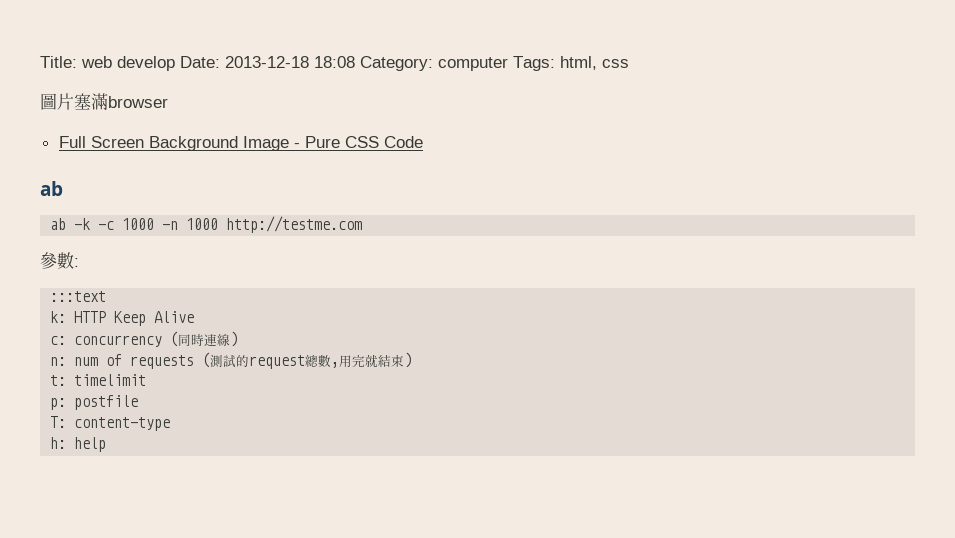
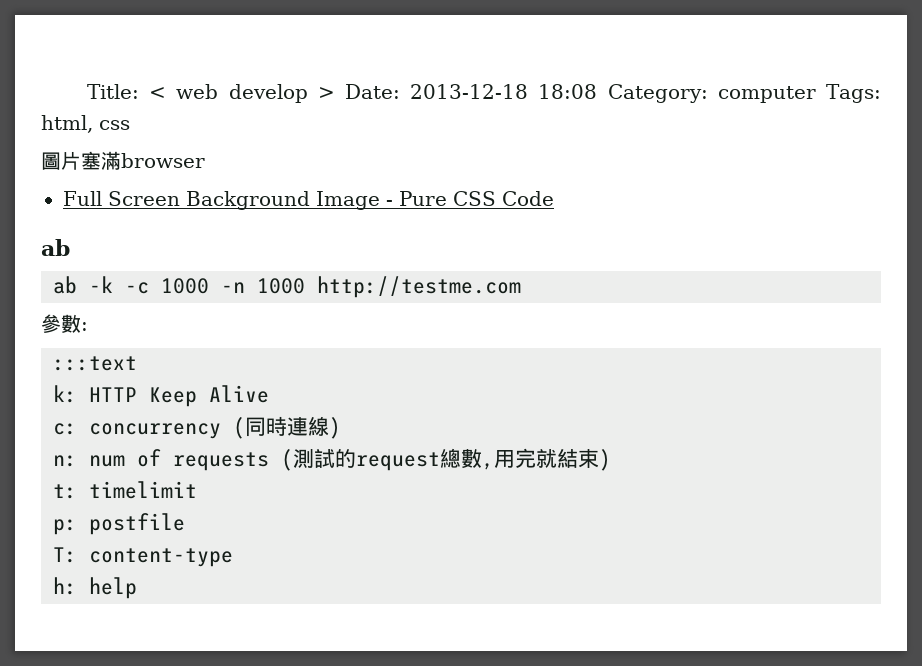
- Title: web develop Date: 2013-12-18 18:08 Category: computer Tags: html, css
+ Title: < web develop > Date: 2013-12-18 18:08 Category: computer Tags: html, css

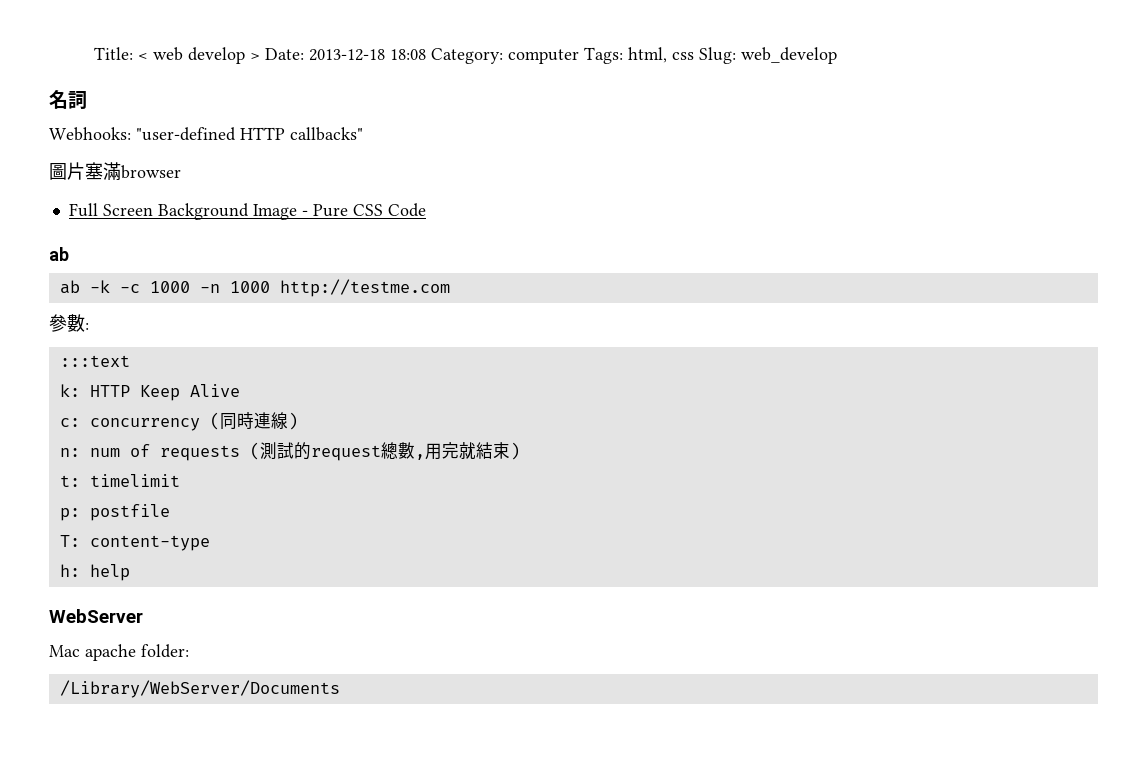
- Title: < web develop > Date: 2013-12-18 18:08 Category: computer Tags: html, css
+ Title: < web develop > Date: 2013-12-18 18:08 Category: computer Tags: html, css Slug: web_develop
+ 名詞
+ Webhooks: "user-defined HTTP callbacks"
+ WebServer
+ Mac apache folder:
+ /Library/WebServer/Documents

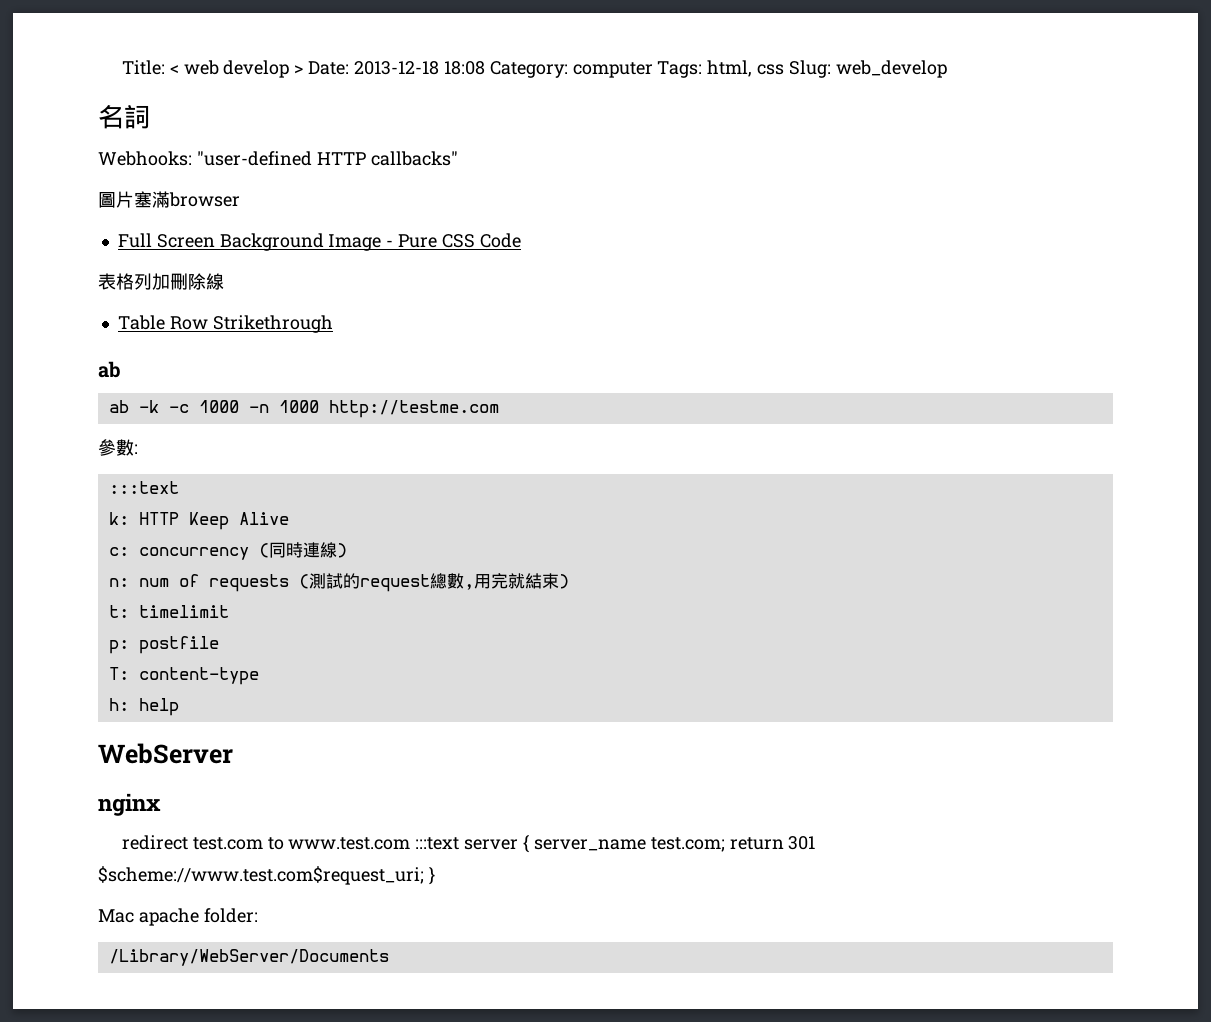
+ 表格列加刪除線
+ Table Row Strikethrough
+ nginx
+ redirect test.com to www.test.com :::text server { server_name test.com; return 301 $scheme://www.test.com$request_uri; }

